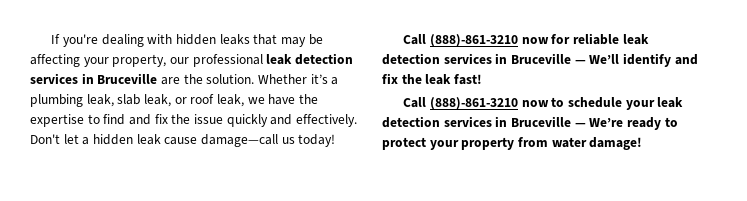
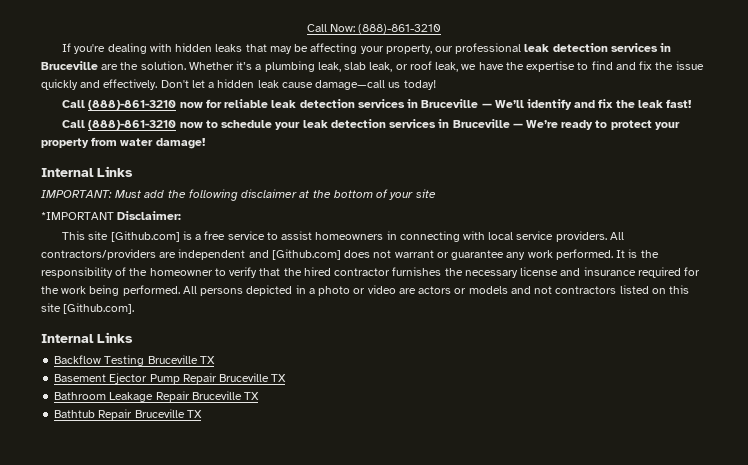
+ Call Now: (888)-861-3210
  Call (888)-861-3210 now to schedule your leak detection services in Bruceville — We’re ready to protect your property from water damage!
+ Internal Links
+ IMPORTANT: Must add the following disclaimer at the bottom of your site
+ *IMPORTANT Disclaimer:
+ This site [Github.com] is a free service to assist homeowners in connecting with local service providers. All contractors/providers are independent and [Github.com] does not warrant or guarantee any work performed. It is the responsibility of the homeowner to verify that the hired contractor furnishes the necessary license and insurance required for the work being performed. All persons depicted in a photo or video are actors or models and not contractors listed on this site [Github.com].
+ Internal Links
+ Backflow Testing Bruceville TX
+ Basement Ejector Pump Repair Bruceville TX
+ Bathroom Leakage Repair Bruceville TX
+ Bathtub Repair Bruceville TX

